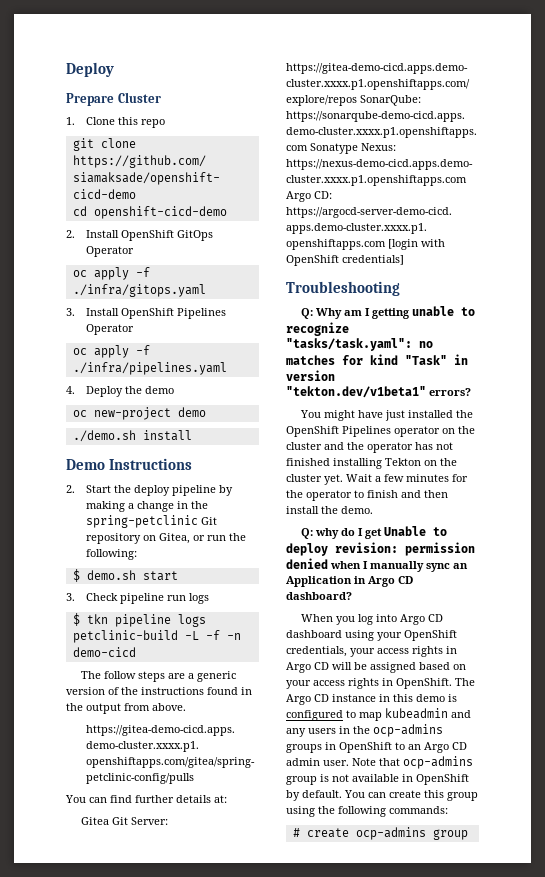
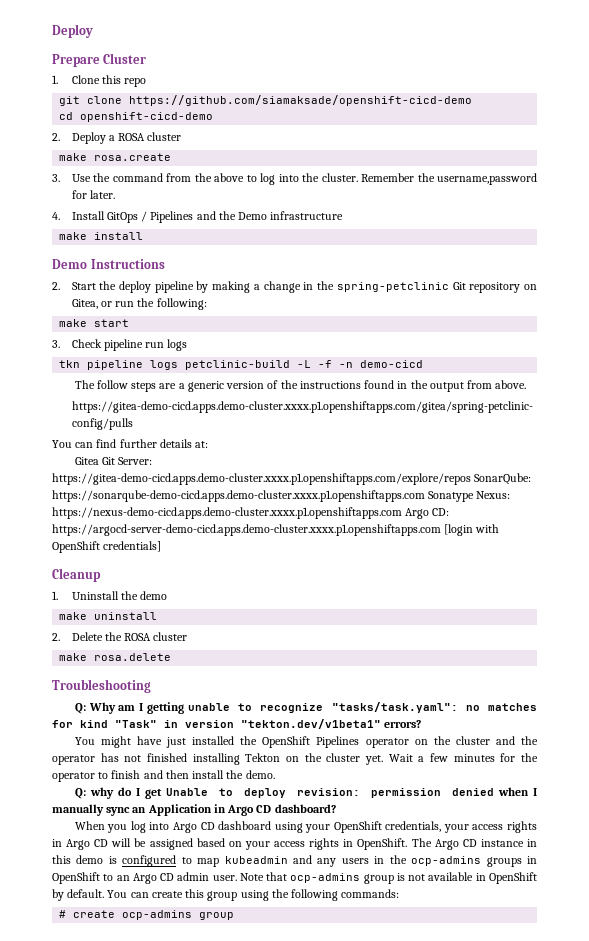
- 2. Install OpenShift GitOps Operator
- oc apply -f ./infra/gitops.yaml
- 3. Install OpenShift Pipelines Operator
- oc apply -f ./infra/pipelines.yaml
- 4. Deploy the demo
- oc new-project demo
- ./demo.sh install
+ 2. Deploy a ROSA cluster
+ make rosa.create
+ 3. Use the command from the above to log into the cluster. Remember the username,password for later.
+ 4. Install GitOps / Pipelines and the Demo infrastructure
+ make install
- $ demo.sh start
+ make start
- $ tkn pipeline logs petclinic-build -L -f -n demo-cicd
+ tkn pipeline logs petclinic-build -L -f -n demo-cicd
+ Cleanup
+ 1. Uninstall the demo
+ make uninstall
+ 2. Delete the ROSA cluster
+ make rosa.delete

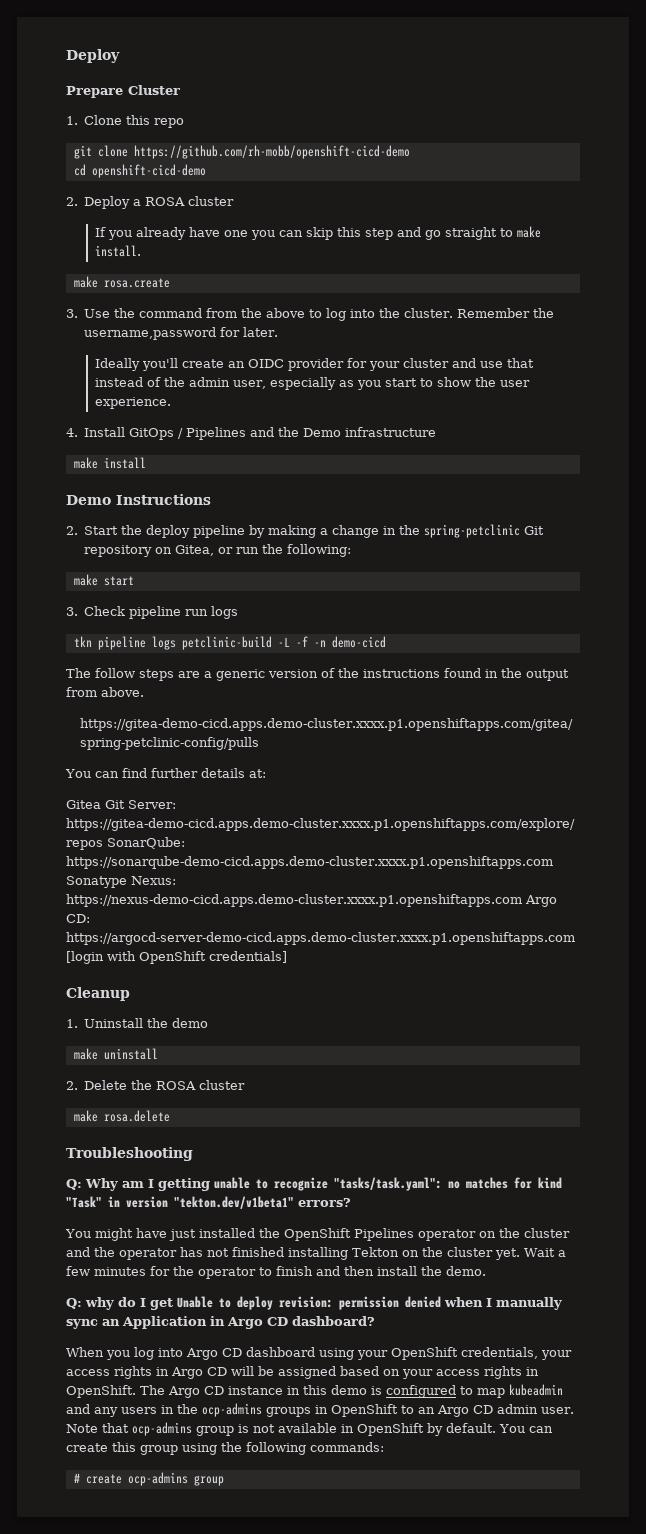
- git clone https://github.com/siamaksade/openshift-cicd-demo
+ git clone https://github.com/rh-mobb/openshift-cicd-demo
+ If you already have one you can skip this step and go straight to make install.
+ Ideally you'll create an OIDC provider for your cluster and use that instead of the admin user, especially as you start to show the user experience.

